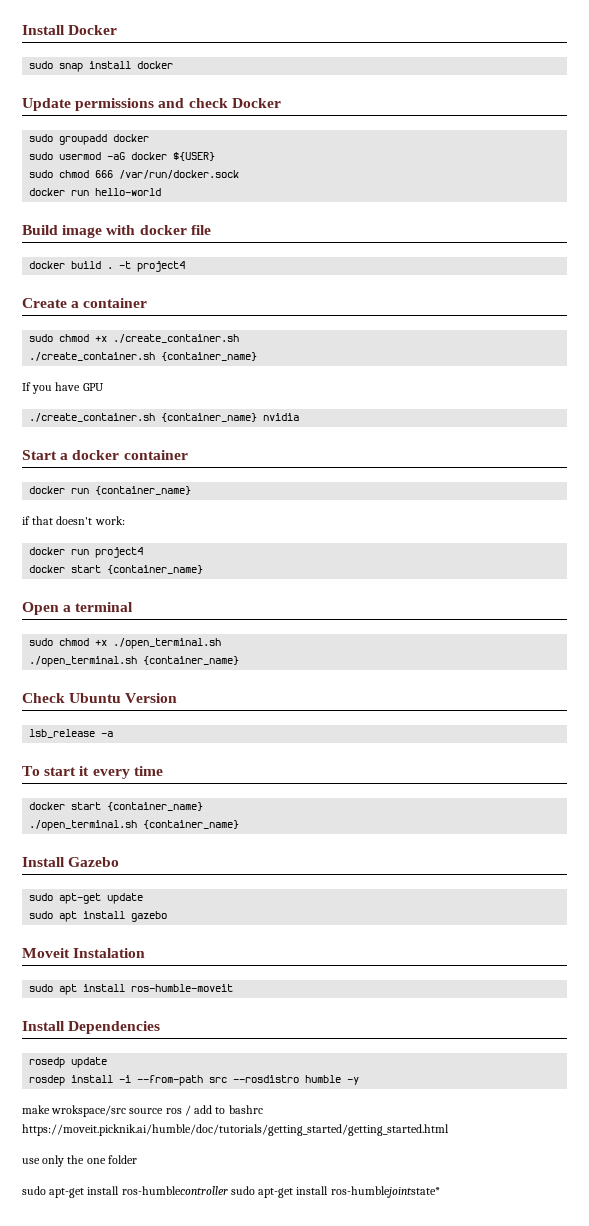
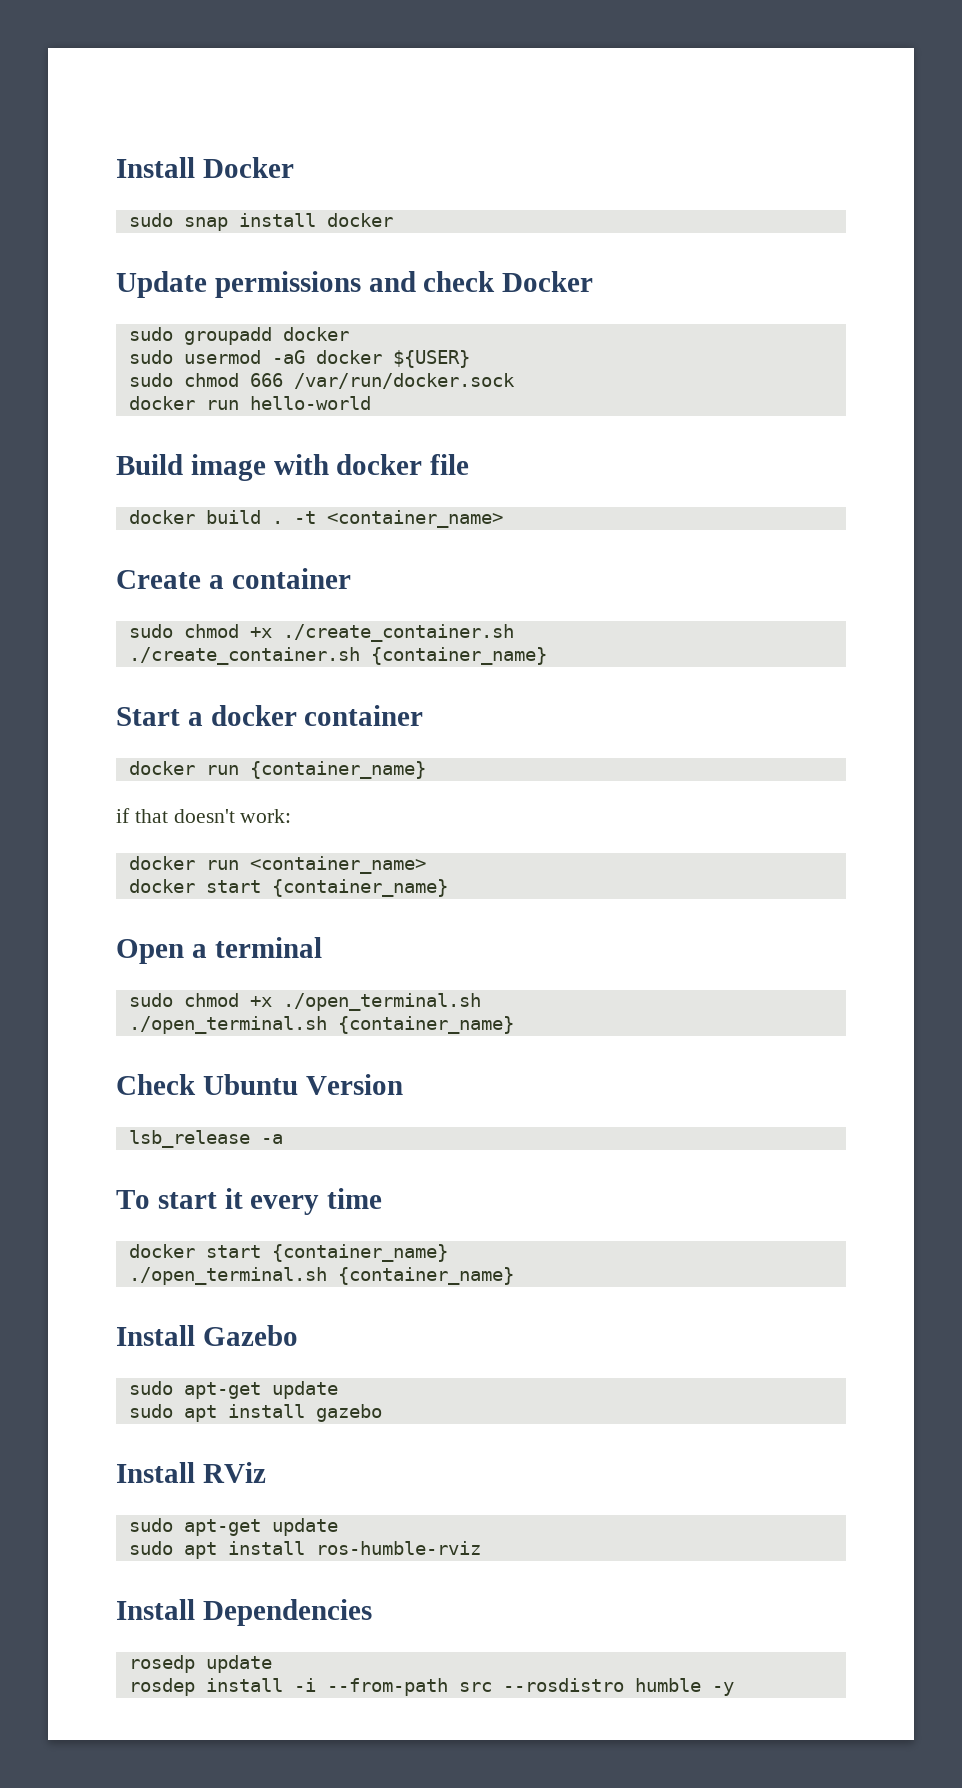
- -t project4
+ -t <container_name>
- If you have GPU
- ./create_container.sh {container_name} nvidia
- docker run project4
+ docker run <container_name>
- Moveit Instalation
- sudo apt install ros-humble-moveit
+ Install RViz
+ sudo apt-get update
+ sudo apt install ros-humble-rviz
- make wrokspace/src source ros / add to bashrc https://moveit.picknik.ai/humble/doc/tutorials/getting_started/getting_started.html
- use only the one folder
- sudo apt-get install ros-humblecontroller sudo apt-get install ros-humblejointstate*

